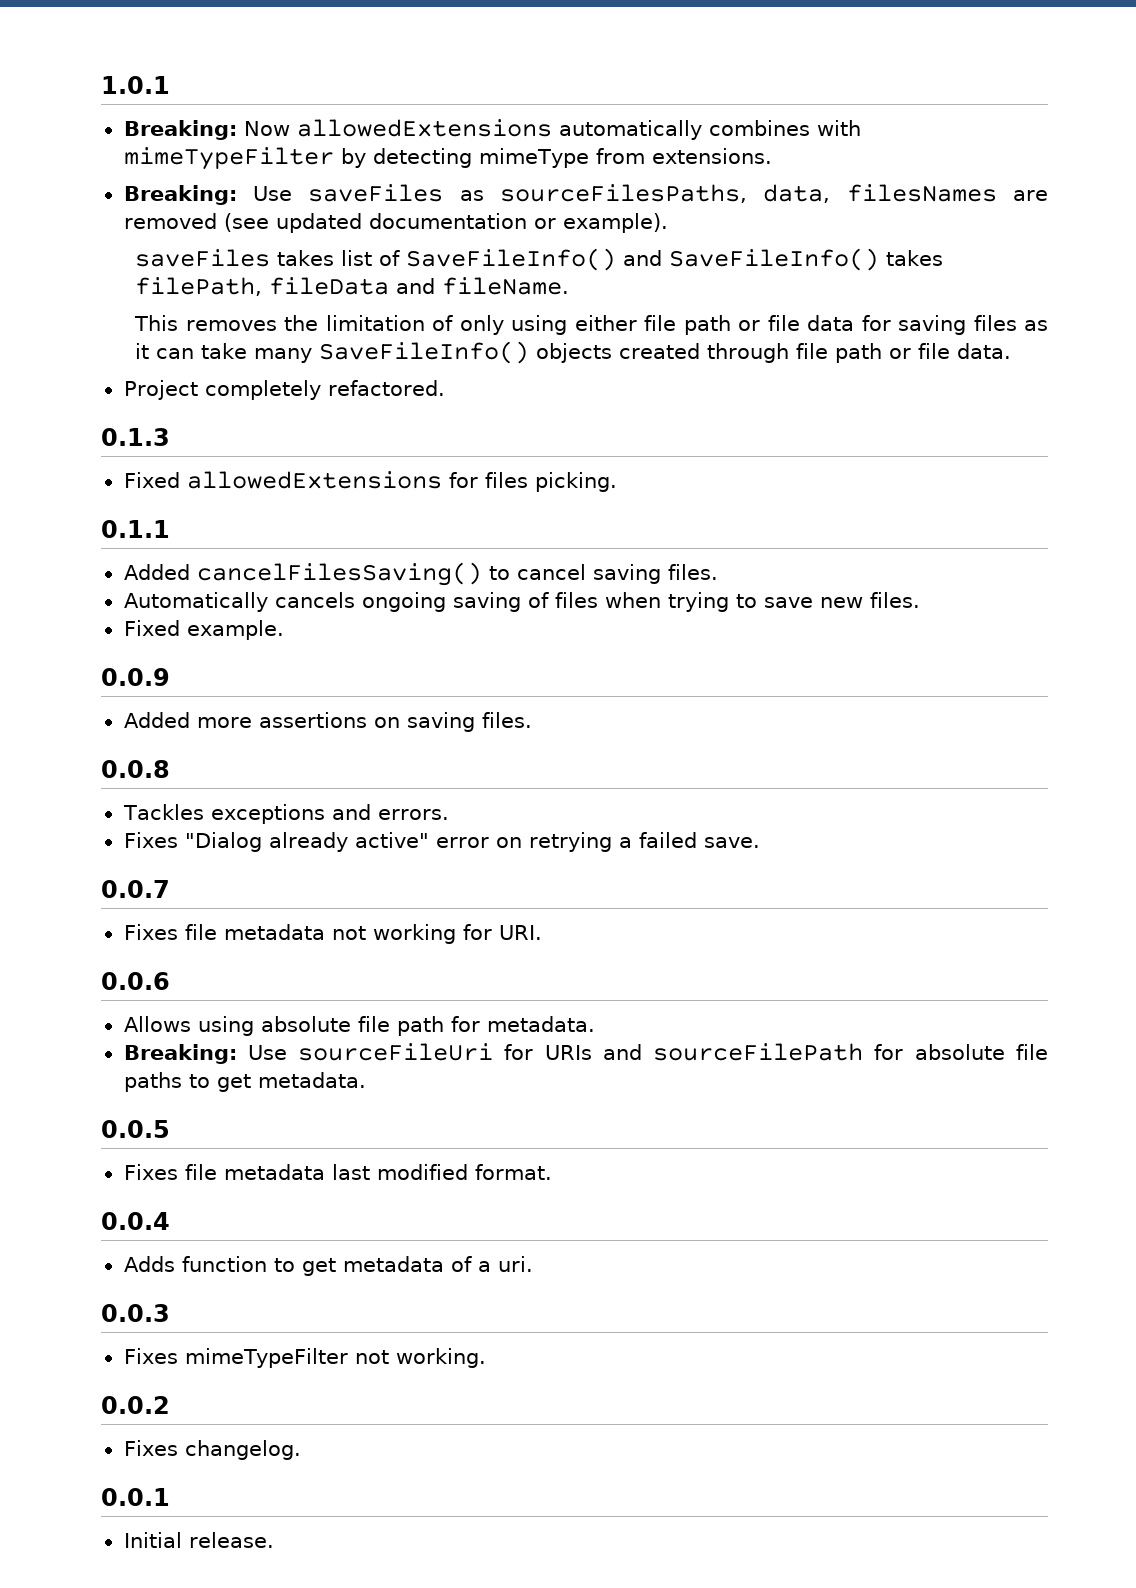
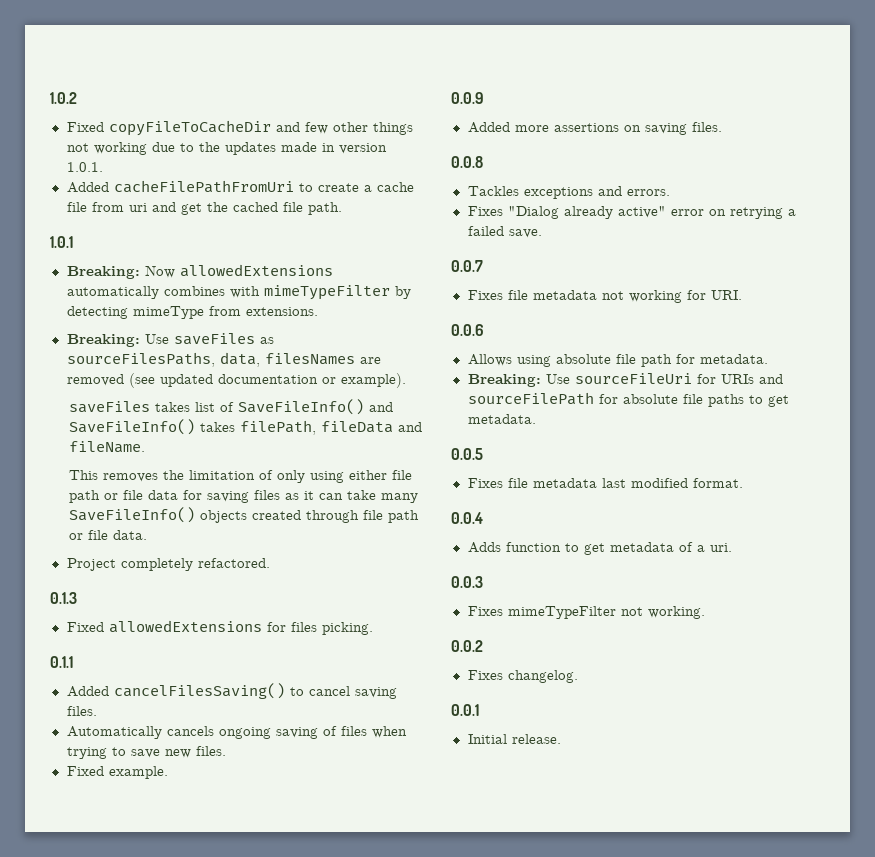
+ 1.0.2
+ Fixed copyFileToCacheDir and few other things not working due to the updates made in version 1.0.1.
+ Added cacheFilePathFromUri to create a cache file from uri and get the cached file path.

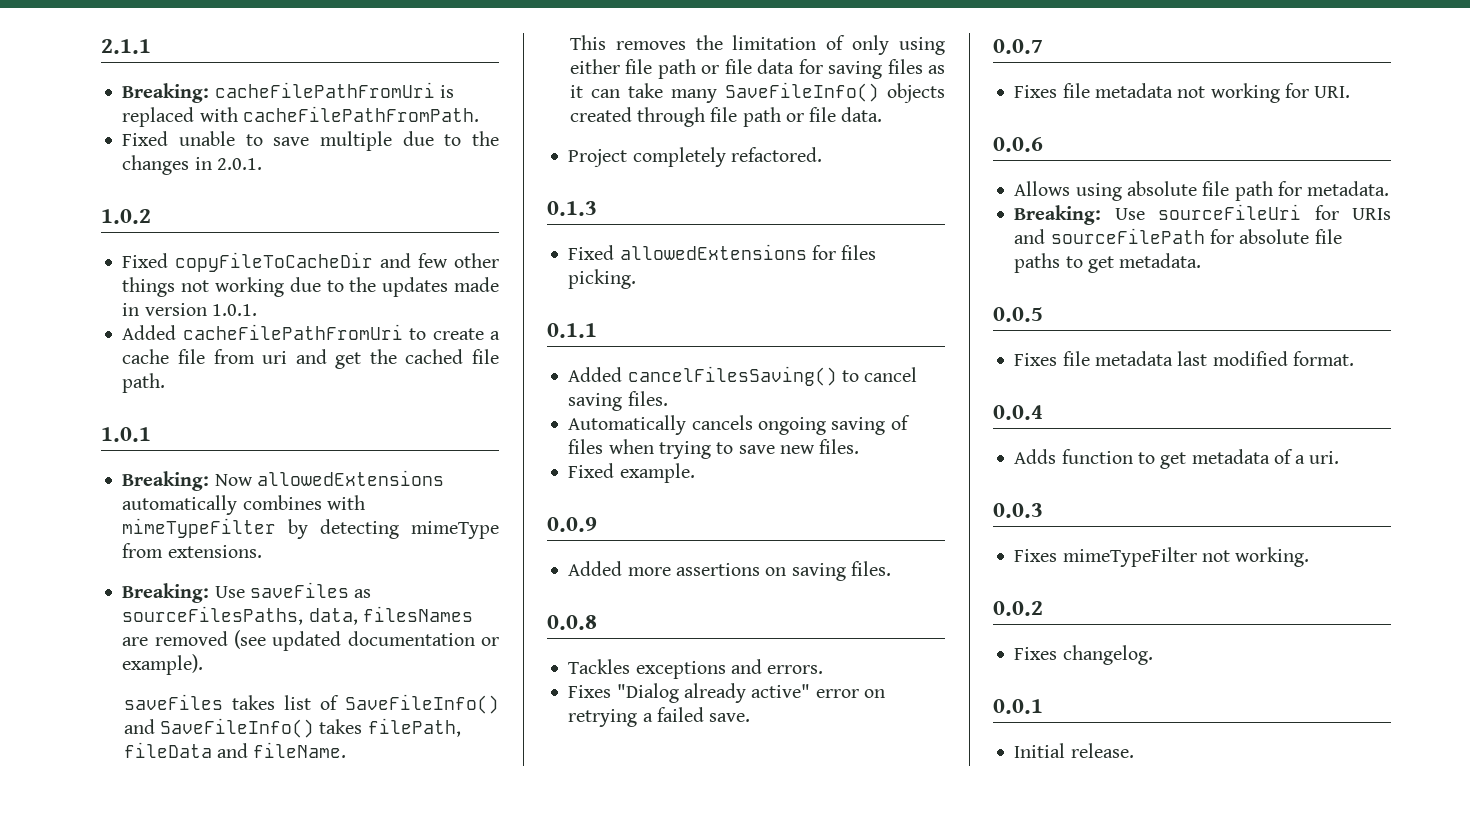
+ 2.1.1
+ Breaking: cacheFilePathFromUri is replaced with cacheFilePathFromPath.
+ Fixed unable to save multiple due to the changes in 2.0.1.

